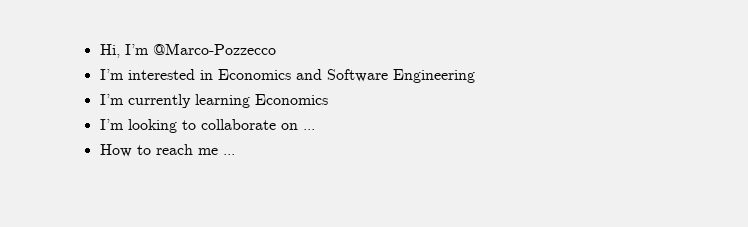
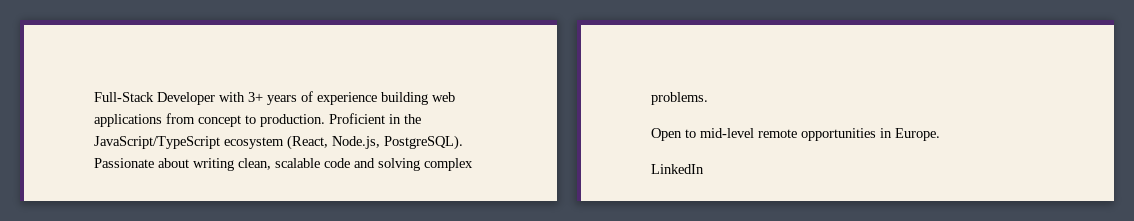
- Hi, I’m @Marco-Pozzecco
- I’m interested in Economics and Software Engineering
- I’m currently learning Economics
- I’m looking to collaborate on ...
- How to reach me ...
+ Full-Stack Developer with 3+ years of experience building web applications from concept to production. Proficient in the JavaScript/TypeScript ecosystem (React, Node.js, PostgreSQL). Passionate about writing clean, scalable code and solving complex problems.
+ Open to mid-level remote opportunities in Europe.
+ LinkedIn

